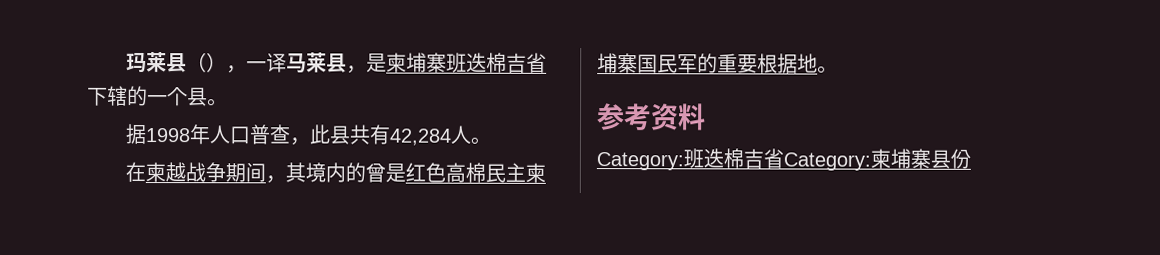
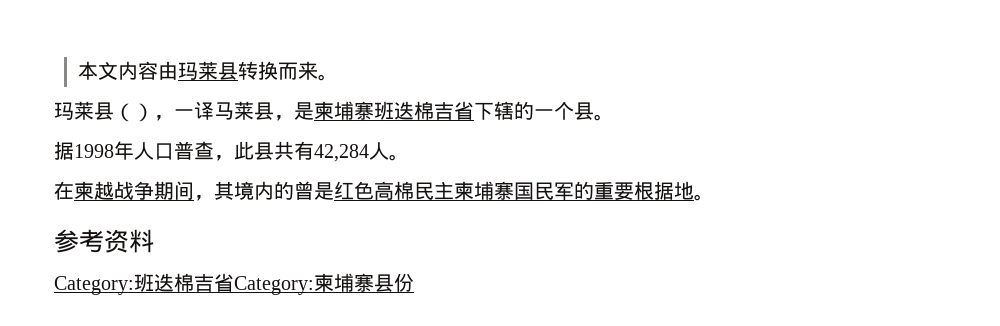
+ 本文内容由玛莱县转换而来。

